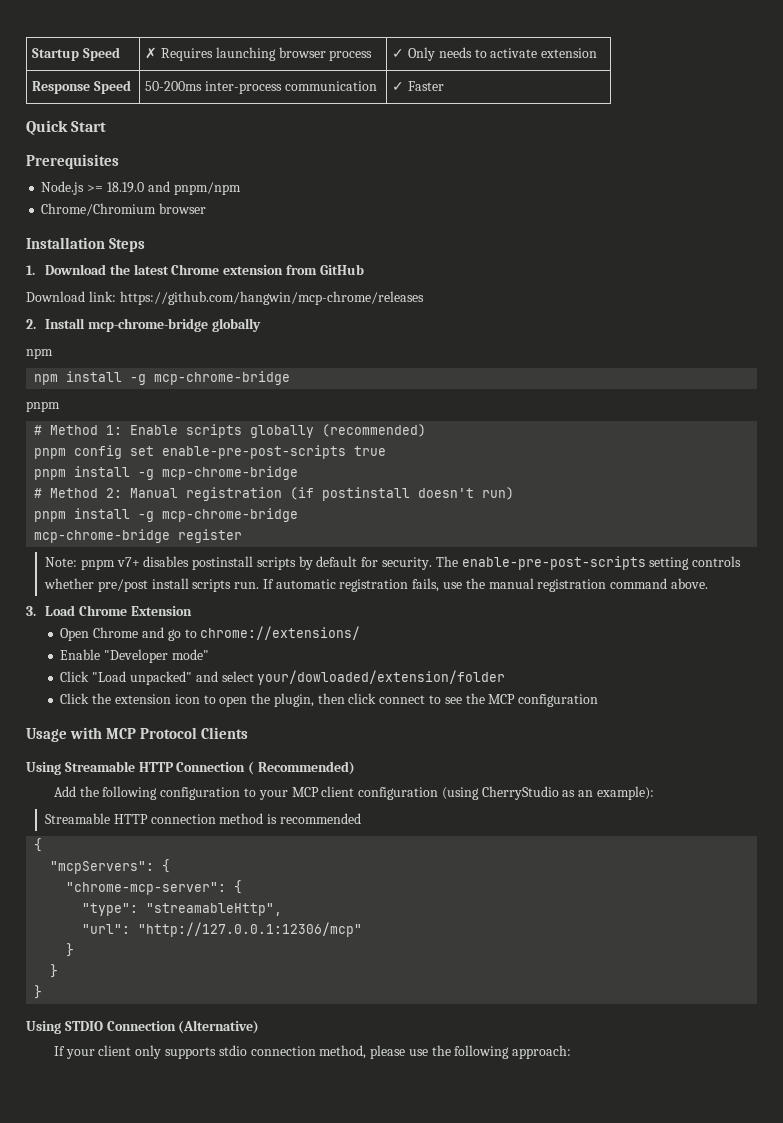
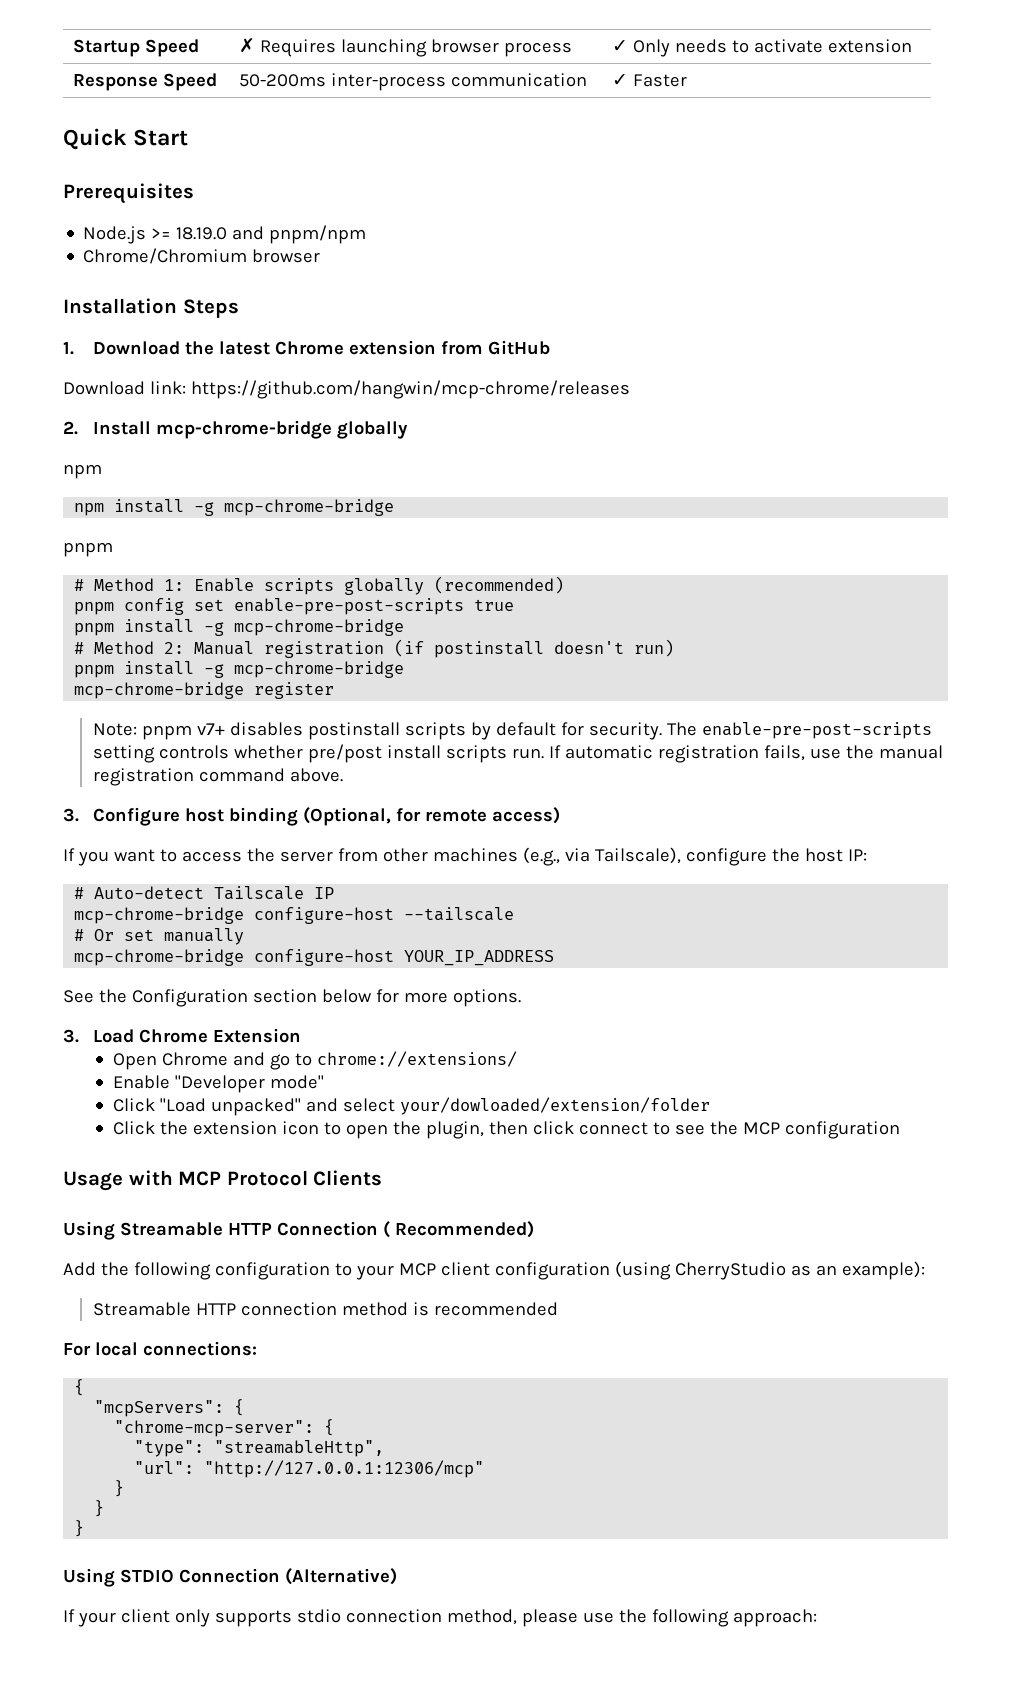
+ 3. Configure host binding (Optional, for remote access)
+ If you want to access the server from other machines (e.g., via Tailscale), configure the host IP:
+ # Auto-detect Tailscale IP
+ mcp-chrome-bridge configure-host --tailscale
+ # Or set manually
+ mcp-chrome-bridge configure-host YOUR_IP_ADDRESS
+ See the Configuration section below for more options.
+ For local connections:

